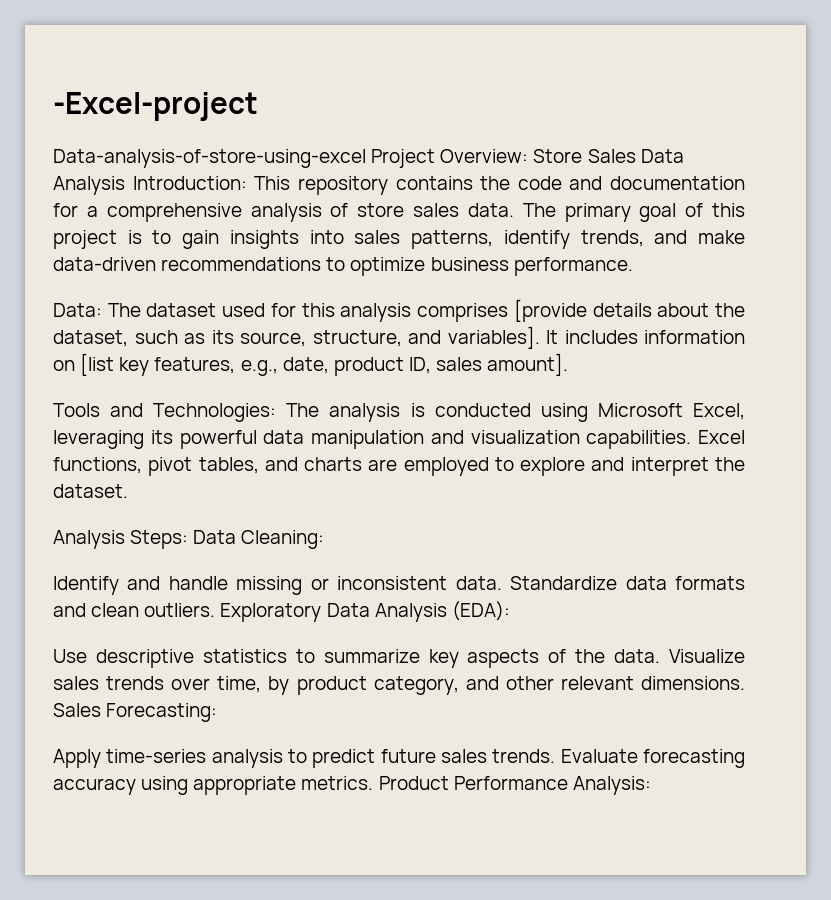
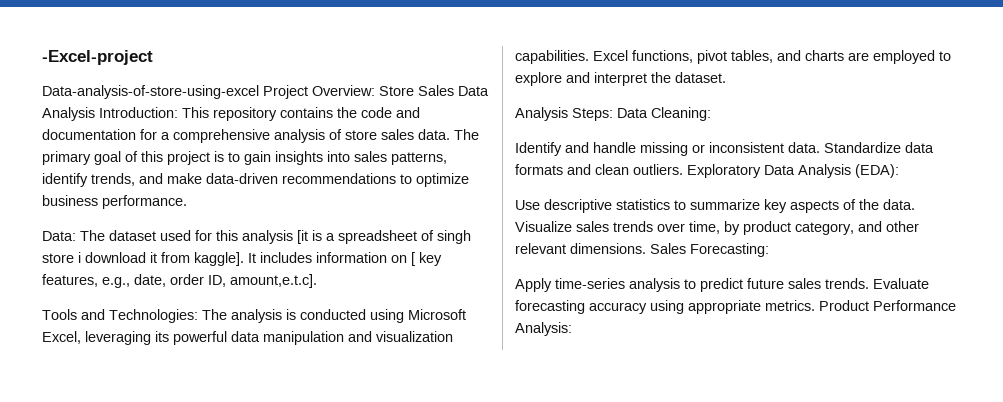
- Data: The dataset used for this analysis comprises [provide details about the dataset, such as its source, structure, and variables].
+ Data: The dataset used for this analysis [it is a spreadsheet of singh store i download it from kaggle].
- It includes information on [list key features, e.g., date, product ID, sales amount].
+ It includes information on [ key features, e.g., date, order ID, amount,e.t.c].

